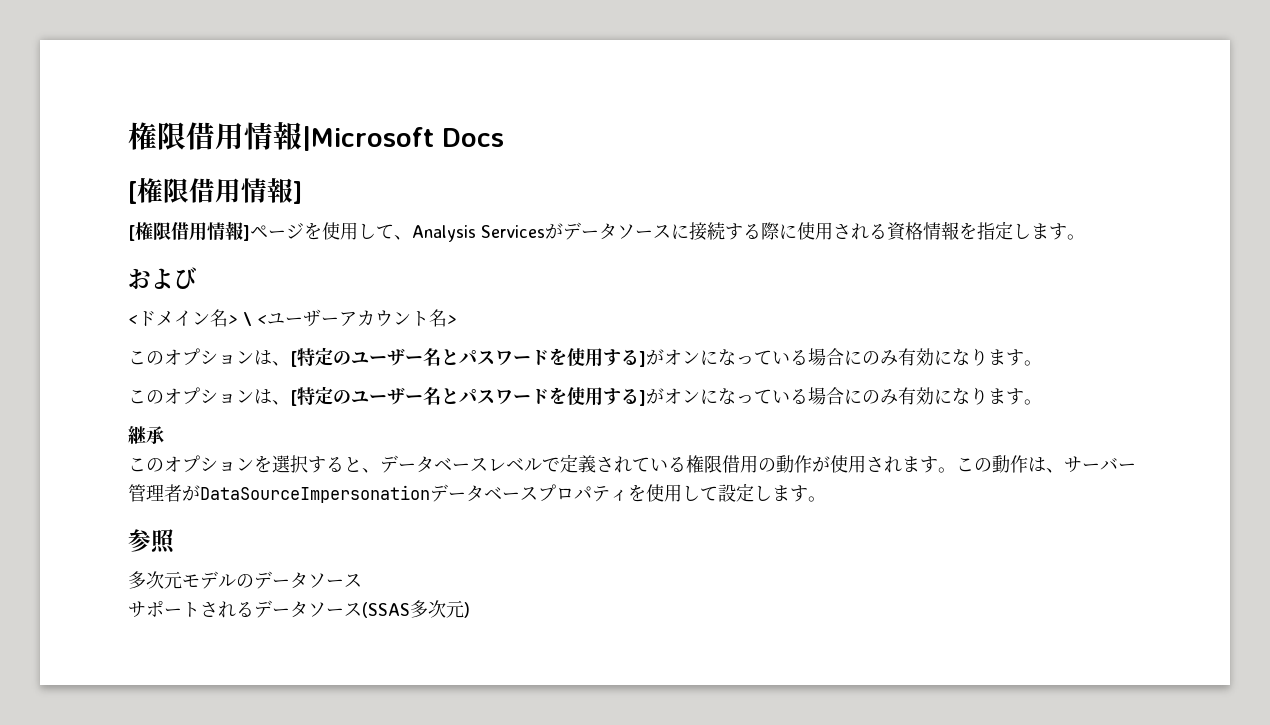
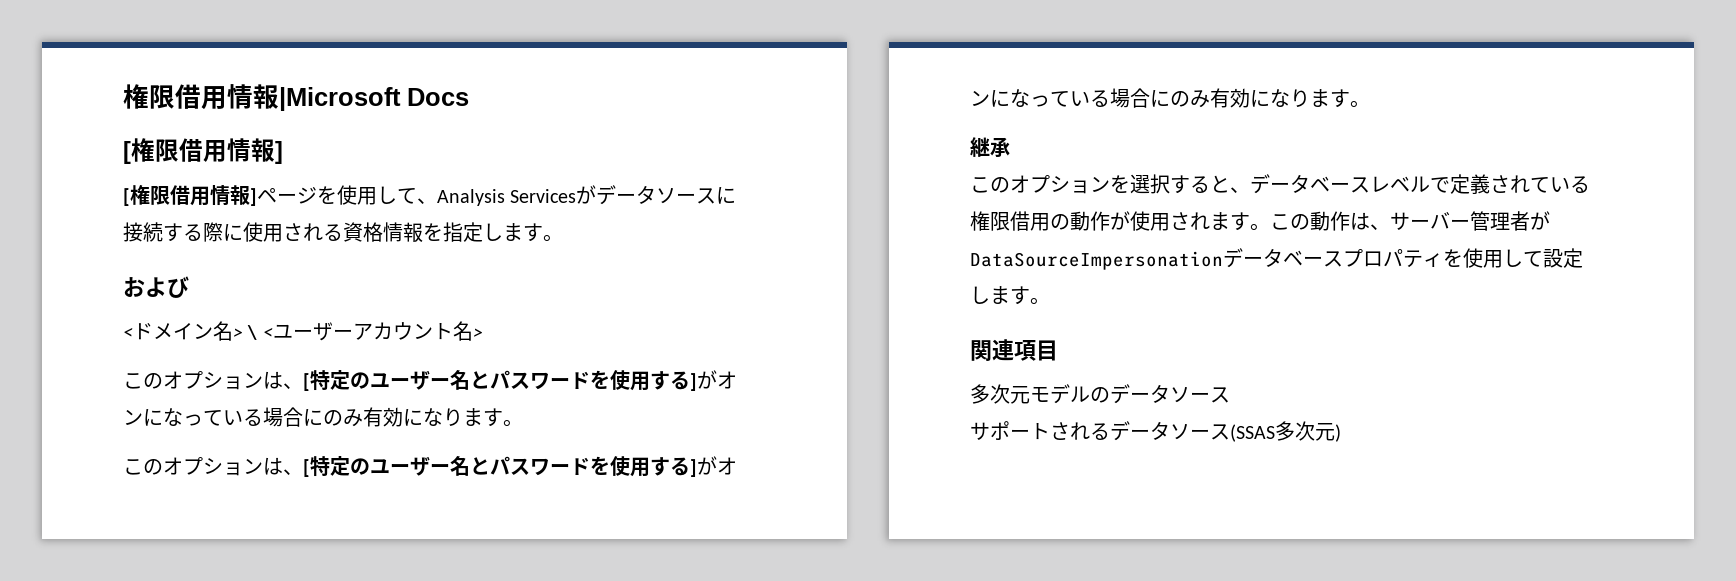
- 参照
+ 関連項目

